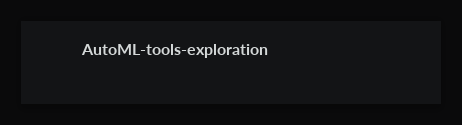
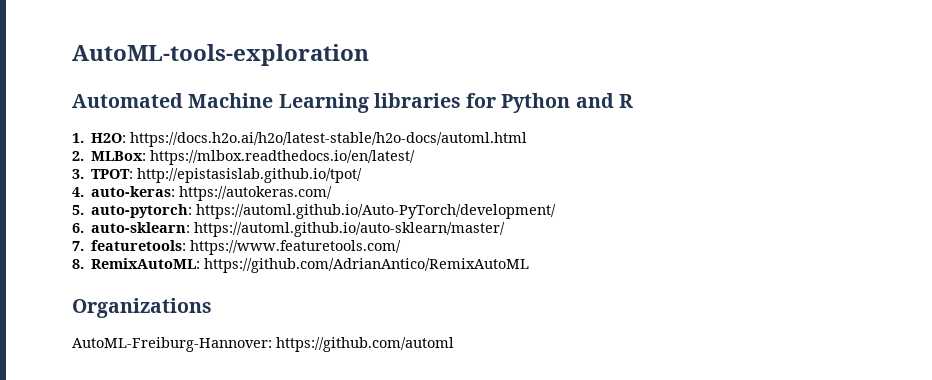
+ Automated Machine Learning libraries for Python and R
+ 1. H2O: https://docs.h2o.ai/h2o/latest-stable/h2o-docs/automl.html
+ 2. MLBox: https://mlbox.readthedocs.io/en/latest/
+ 3. TPOT: http://epistasislab.github.io/tpot/
+ 4. auto-keras: https://autokeras.com/
+ 5. auto-pytorch: https://automl.github.io/Auto-PyTorch/development/
+ 6. auto-sklearn: https://automl.github.io/auto-sklearn/master/
+ 7. featuretools: https://www.featuretools.com/
+ 8. RemixAutoML: https://github.com/AdrianAntico/RemixAutoML
+ Organizations
+ AutoML-Freiburg-Hannover: https://github.com/automl

